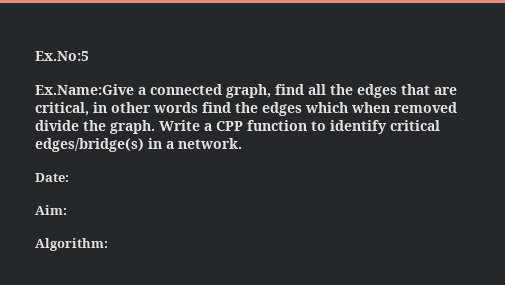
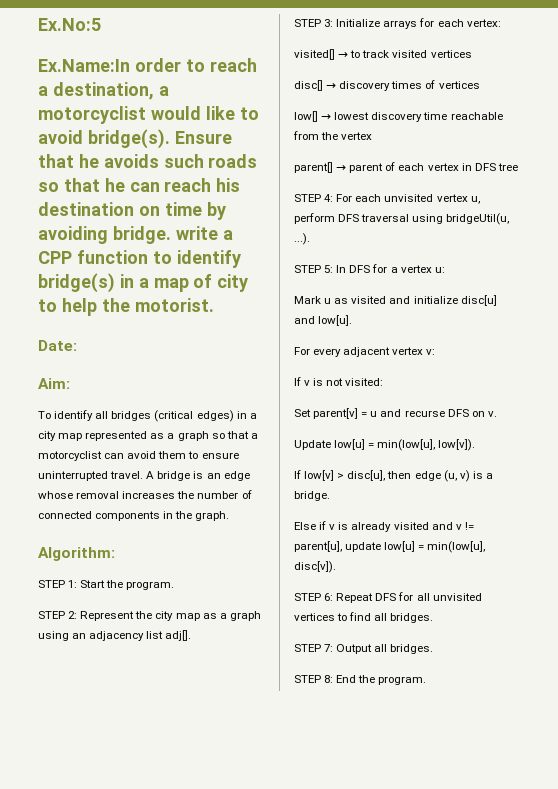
- Ex.Name:Give a connected graph, find all the edges that are critical, in other words find the edges which when removed divide the graph. Write a CPP function to identify critical edges/bridge(s) in a network.
+ Ex.Name:In order to reach a destination, a motorcyclist would like to avoid bridge(s). Ensure that he avoids such roads so that he can reach his destination on time by avoiding bridge. write a CPP function to identify bridge(s) in a map of city to help the motorist.
  Date:
  Aim:
+ To identify all bridges (critical edges) in a city map represented as a graph so that a motorcyclist can avoid them to ensure uninterrupted travel. A bridge is an edge whose removal increases the number of connected components in the graph.
  Algorithm:
+ STEP 1: Start the program.
+ STEP 2: Represent the city map as a graph using an adjacency list adj[].
+ STEP 3: Initialize arrays for each vertex:
+ visited[] → to track visited vertices
+ disc[] → discovery times of vertices
+ low[] → lowest discovery time reachable from the vertex
+ parent[] → parent of each vertex in DFS tree
+ STEP 4: For each unvisited vertex u, perform DFS traversal using bridgeUtil(u, ...).
+ STEP 5: In DFS for a vertex u:
+ Mark u as visited and initialize disc[u] and low[u].
+ For every adjacent vertex v:
+ If v is not visited:
+ Set parent[v] = u and recurse DFS on v.
+ Update low[u] = min(low[u], low[v]).
+ If low[v] > disc[u], then edge (u, v) is a bridge.
+ Else if v is already visited and v != parent[u], update low[u] = min(low[u], disc[v]).
+ STEP 6: Repeat DFS for all unvisited vertices to find all bridges.
+ STEP 7: Output all bridges.
+ STEP 8: End the program.

